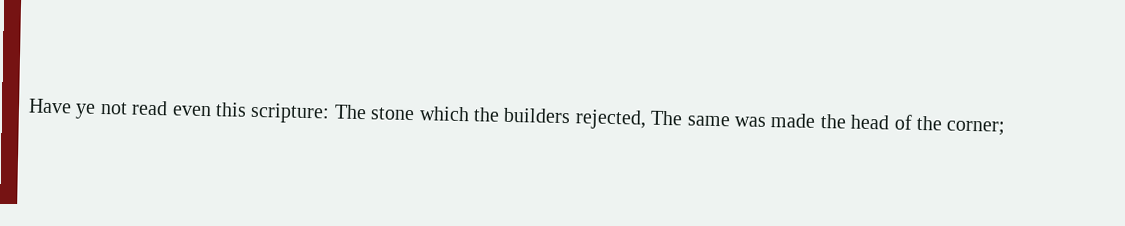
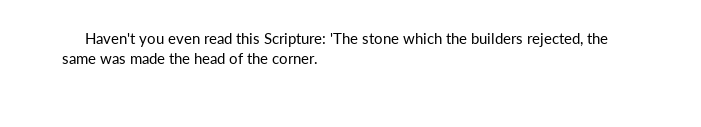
- Have ye not read even this scripture: The stone which the builders rejected, The same was made the head of the corner;
+ Haven't you even read this Scripture: 'The stone which the builders rejected, the same was made the head of the corner.

